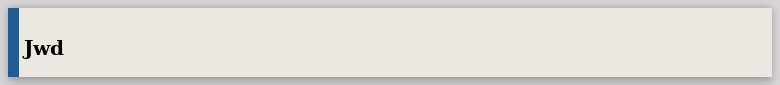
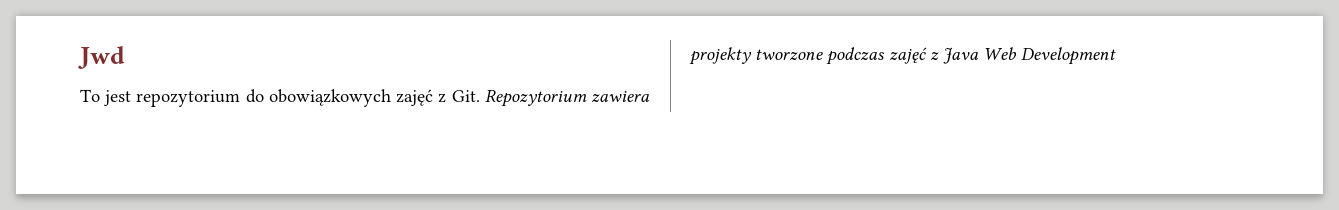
+ To jest repozytorium do obowiązkowych zajęć z Git. Repozytorium zawiera projekty tworzone podczas zajęć z Java Web Development

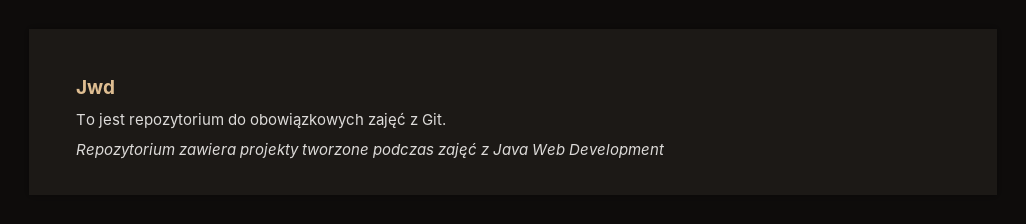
- To jest repozytorium do obowiązkowych zajęć z Git. Repozytorium zawiera projekty tworzone podczas zajęć z Java Web Development
+ To jest repozytorium do obowiązkowych zajęć z Git.
+ Repozytorium zawiera projekty tworzone podczas zajęć z Java Web Development

